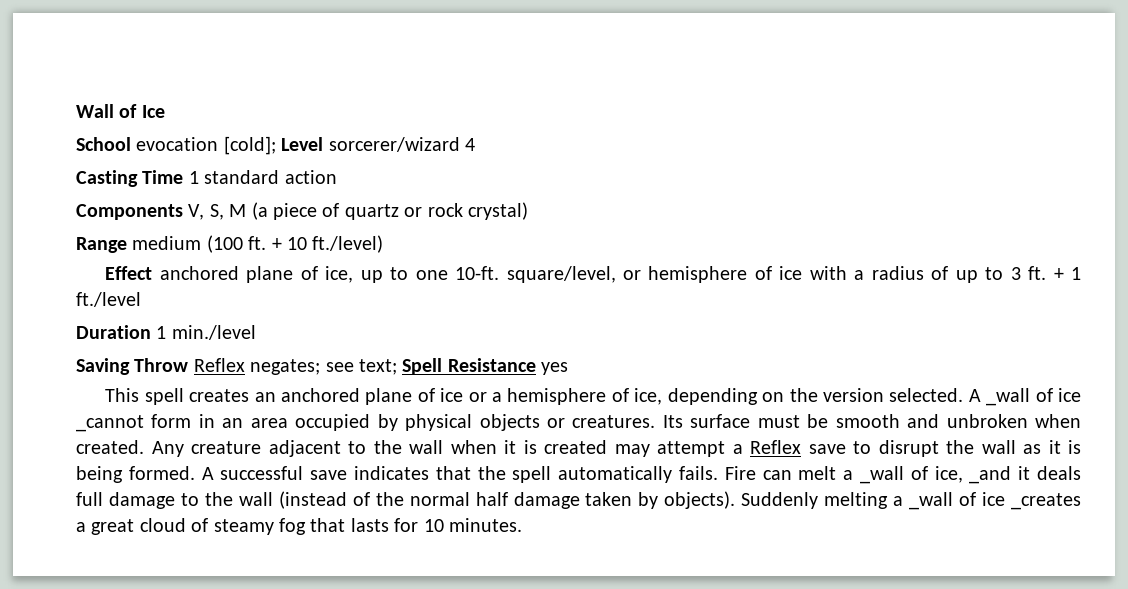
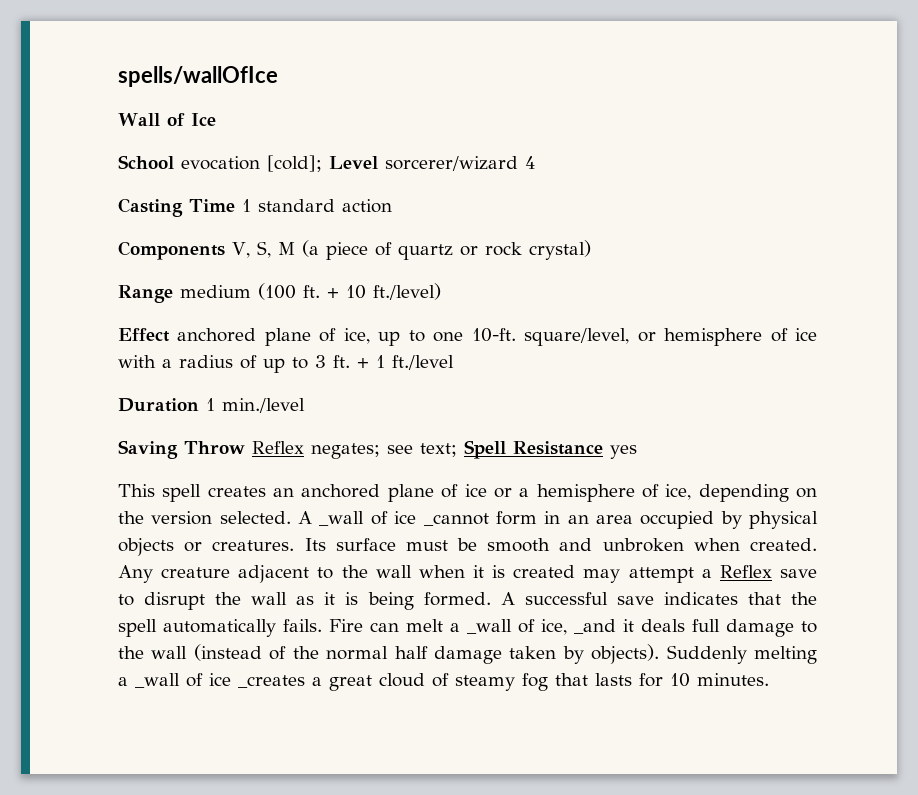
+ spells/wallOfIce

